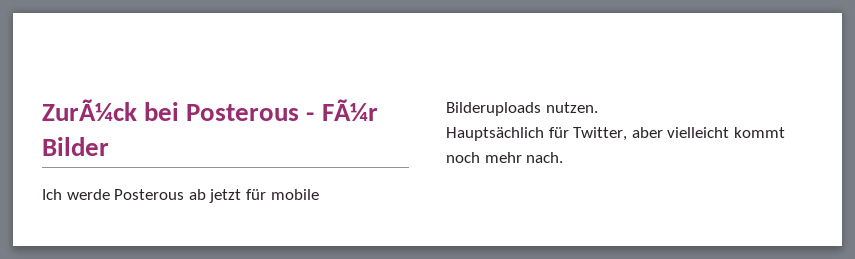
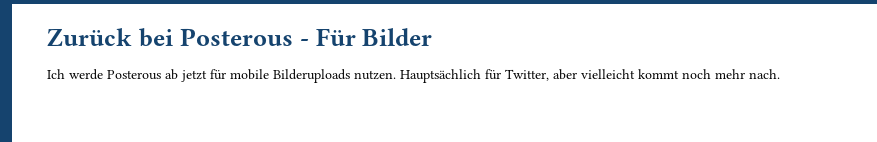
- ZurÃ¼ck bei Posterous - FÃ¼r Bilder
+ Zurück bei Posterous - Für Bilder
- Ich werde Posterous ab jetzt für mobile Bilderuploads nutzen.
- Hauptsächlich für Twitter, aber vielleicht kommt noch mehr nach.
+ Ich werde Posterous ab jetzt für mobile Bilderuploads nutzen. Hauptsächlich für Twitter, aber vielleicht kommt noch mehr nach.

